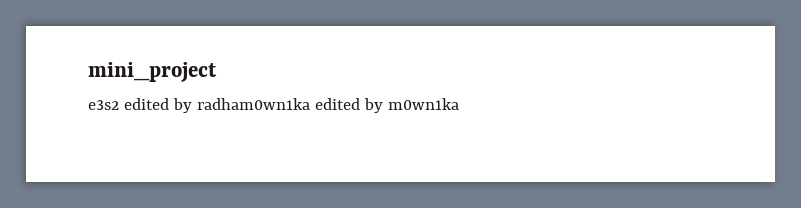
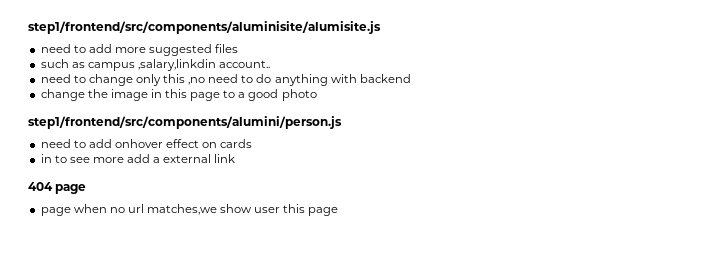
- mini_project
- e3s2 edited by radham0wn1ka edited by m0wn1ka
+ step1/frontend/src/components/aluminisite/alumisite.js
+ need to add more suggested files
+ such as campus ,salary,linkdin account..
+ need to change only this ,no need to do anything with backend
+ change the image in this page to a good photo
+ step1/frontend/src/components/alumini/person.js
+ need to add onhover effect on cards
+ in to see more add a external link
+ 404 page
+ page when no url matches,we show user this page

